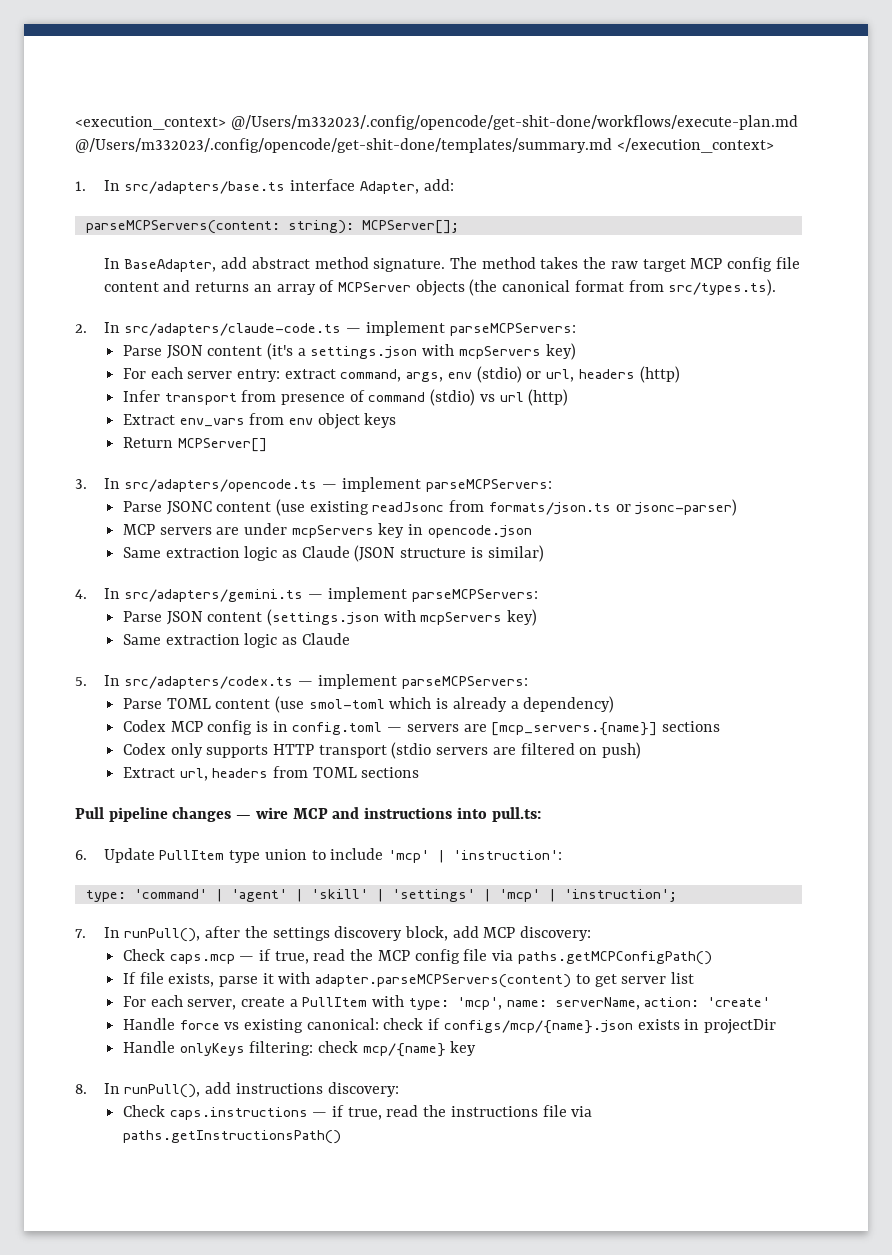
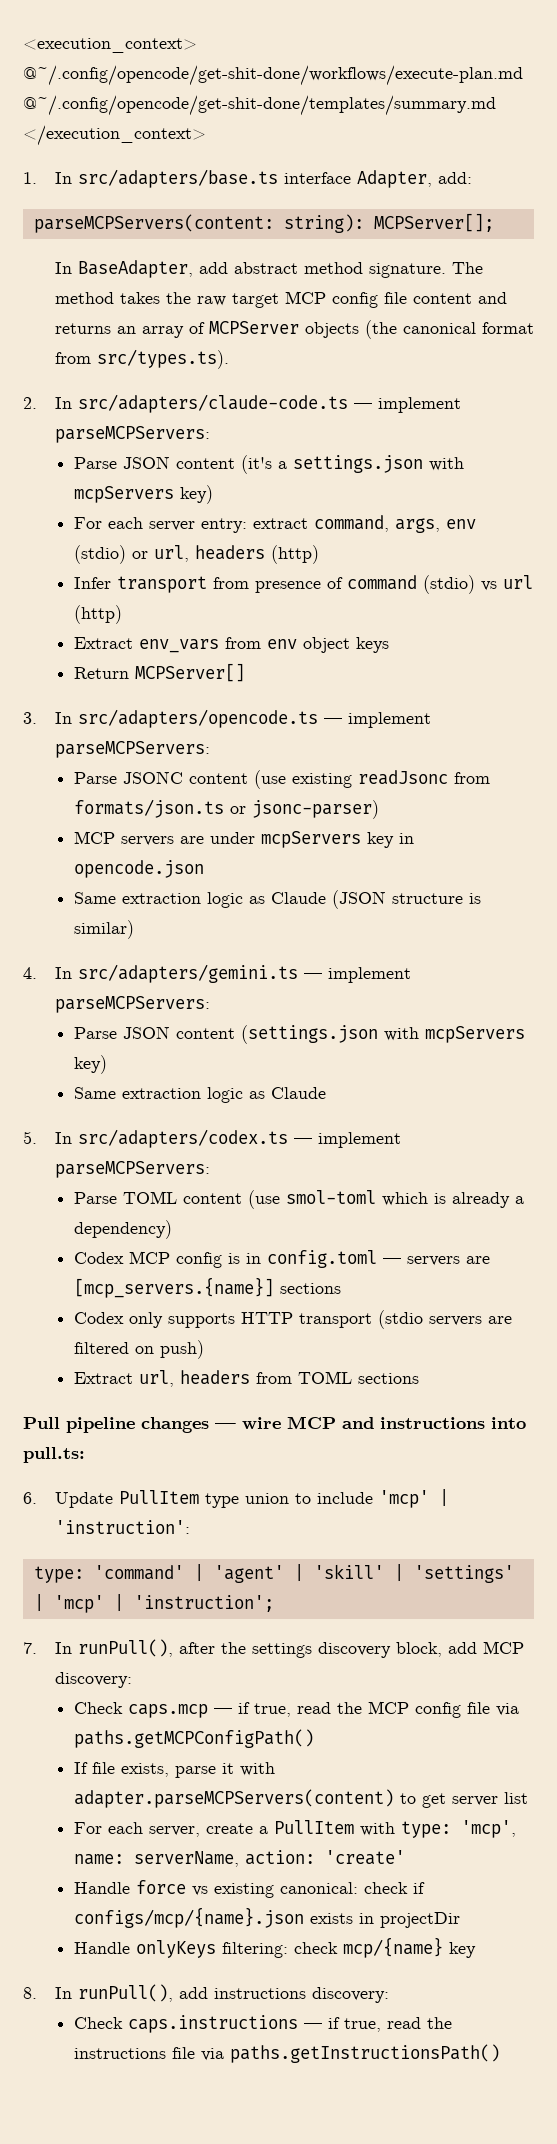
- <execution_context> @/Users/m332023/.config/opencode/get-shit-done/workflows/execute-plan.md @/Users/m332023/.config/opencode/get-shit-done/templates/summary.md </execution_context>
+ <execution_context> @~/.config/opencode/get-shit-done/workflows/execute-plan.md @~/.config/opencode/get-shit-done/templates/summary.md </execution_context>

